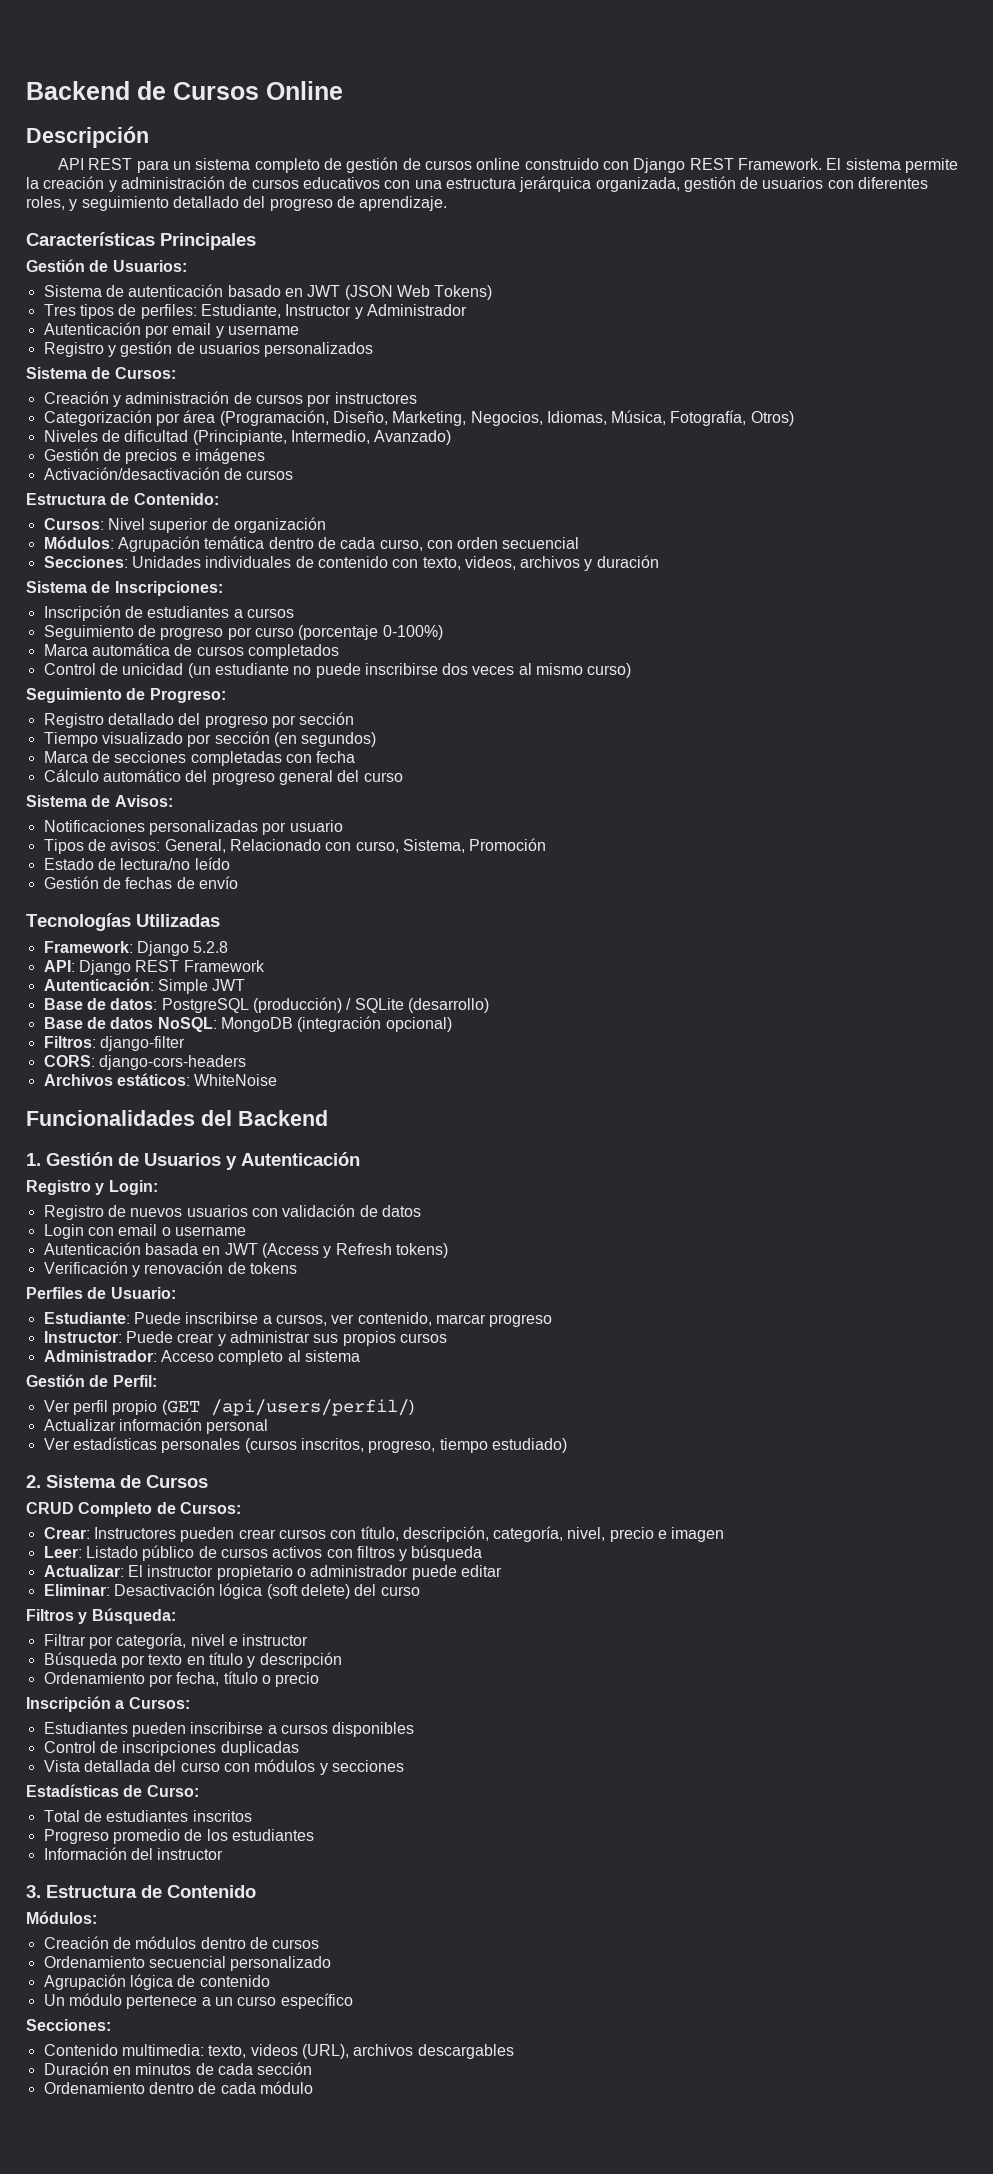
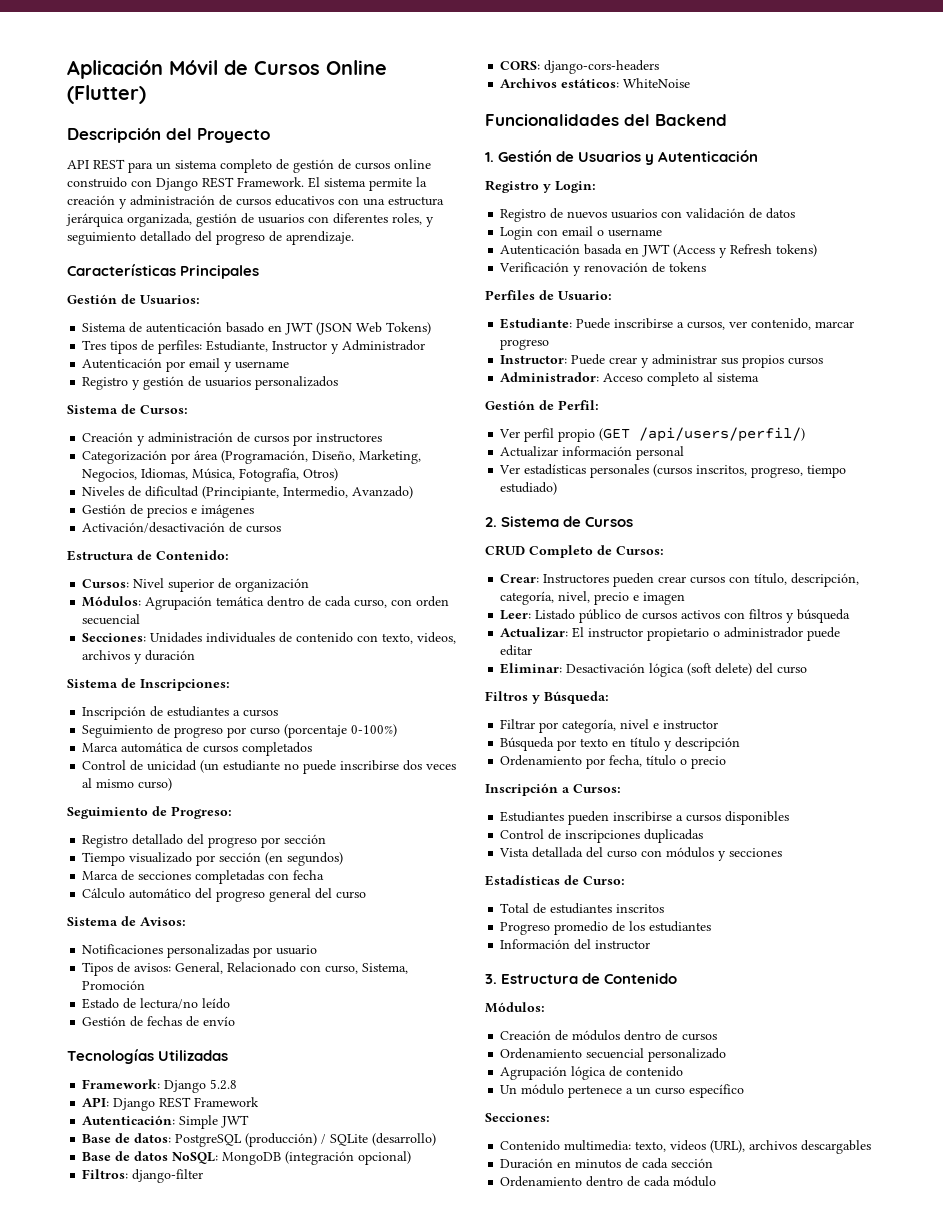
- Backend de Cursos Online
+ Aplicación Móvil de Cursos Online (Flutter)
- Descripción
+ Descripción del Proyecto

